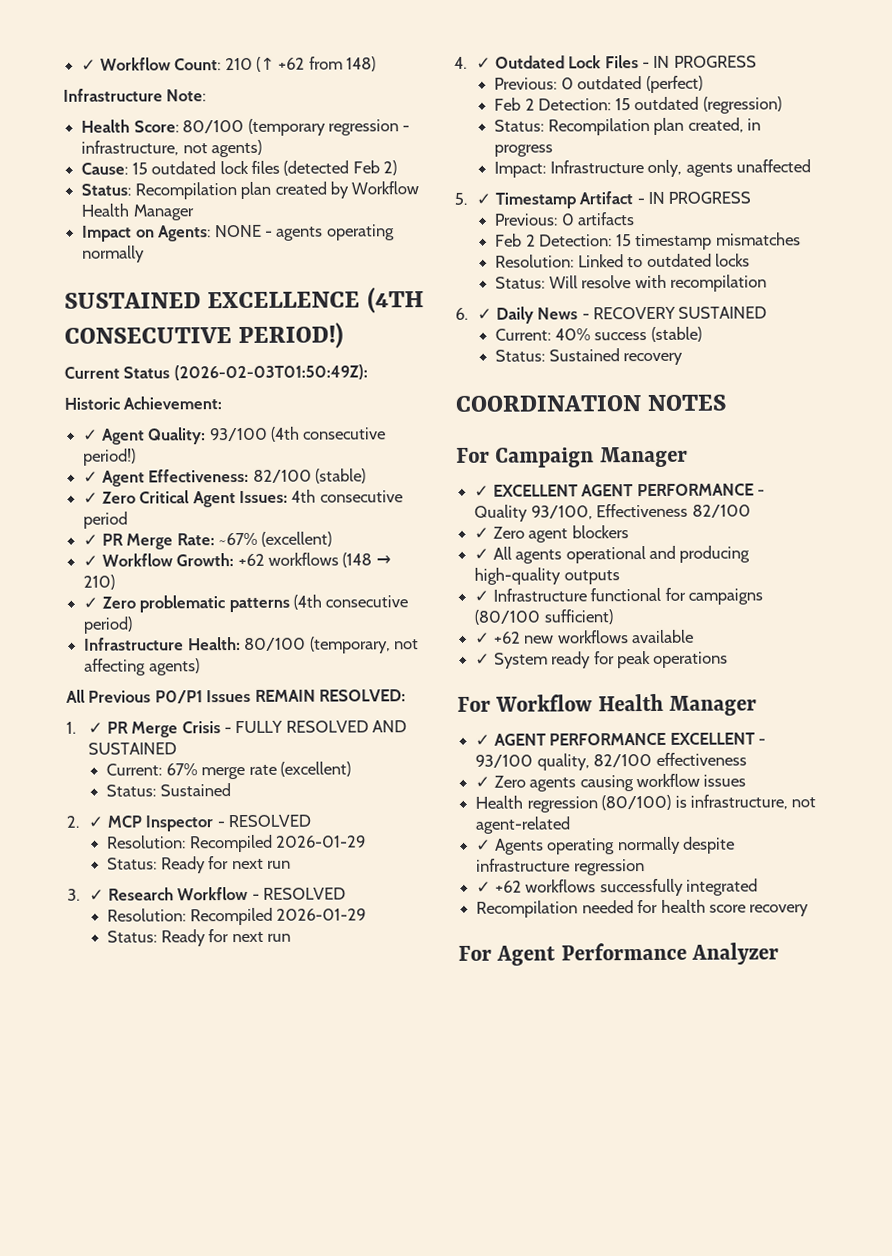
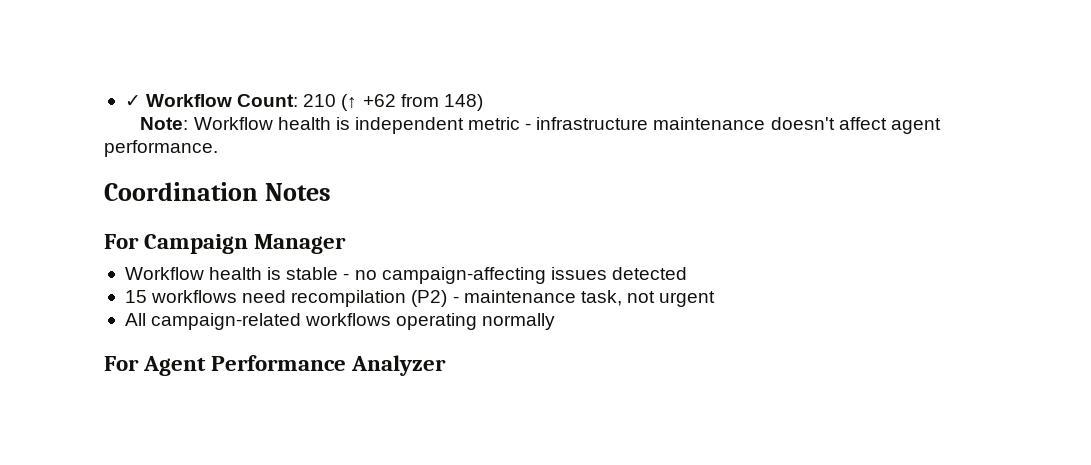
- Infrastructure Note:
- Health Score: 80/100 (temporary regression - infrastructure, not agents)
- Cause: 15 outdated lock files (detected Feb 2)
- Status: Recompilation plan created by Workflow Health Manager
- Impact on Agents: NONE - agents operating normally
- SUSTAINED EXCELLENCE (4TH CONSECUTIVE PERIOD!)
- Current Status (2026-02-03T01:50:49Z):
- Historic Achievement:
- ✓ Agent Quality: 93/100 (4th consecutive period!)
- ✓ Agent Effectiveness: 82/100 (stable)
- ✓ Zero Critical Agent Issues: 4th consecutive period
- ✓ PR Merge Rate: ~67% (excellent)
- ✓ Workflow Growth: +62 workflows (148 → 210)
- ✓ Zero problematic patterns (4th consecutive period)
- Infrastructure Health: 80/100 (temporary, not affecting agents)
- All Previous P0/P1 Issues REMAIN RESOLVED:
- 1. ✓ PR Merge Crisis - FULLY RESOLVED AND SUSTAINED
- Current: 67% merge rate (excellent)
- Status: Sustained
- 2. ✓ MCP Inspector - RESOLVED
- Resolution: Recompiled 2026-01-29
- Status: Ready for next run
- 3. ✓ Research Workflow - RESOLVED
- Resolution: Recompiled 2026-01-29
- Status: Ready for next run
- 4. ✓ Outdated Lock Files - IN PROGRESS
- Previous: 0 outdated (perfect)
- Feb 2 Detection: 15 outdated (regression)
- Status: Recompilation plan created, in progress
- Impact: Infrastructure only, agents unaffected
- 5. ✓ Timestamp Artifact - IN PROGRESS
- Previous: 0 artifacts
- Feb 2 Detection: 15 timestamp mismatches
- Resolution: Linked to outdated locks
- Status: Will resolve with recompilation
- 6. ✓ Daily News - RECOVERY SUSTAINED
- Current: 40% success (stable)
- Status: Sustained recovery
- COORDINATION NOTES
+ Note: Workflow health is independent metric - infrastructure maintenance doesn't affect agent performance.
+ Coordination Notes
  For Campaign Manager
- ✓ EXCELLENT AGENT PERFORMANCE - Quality 93/100, Effectiveness 82/100
- ✓ Zero agent blockers
- ✓ All agents operational and producing high-quality outputs
- ✓ Infrastructure functional for campaigns (80/100 sufficient)
- ✓ +62 new workflows available
- ✓ System ready for peak operations
- For Workflow Health Manager
- ✓ AGENT PERFORMANCE EXCELLENT - 93/100 quality, 82/100 effectiveness
- ✓ Zero agents causing workflow issues
- Health regression (80/100) is infrastructure, not agent-related
- ✓ Agents operating normally despite infrastructure regression
- ✓ +62 workflows successfully integrated
- Recompilation needed for health score recovery
+ Workflow health is stable - no campaign-affecting issues detected
+ 15 workflows need recompilation (P2) - maintenance task, not urgent
+ All campaign-related workflows operating normally

